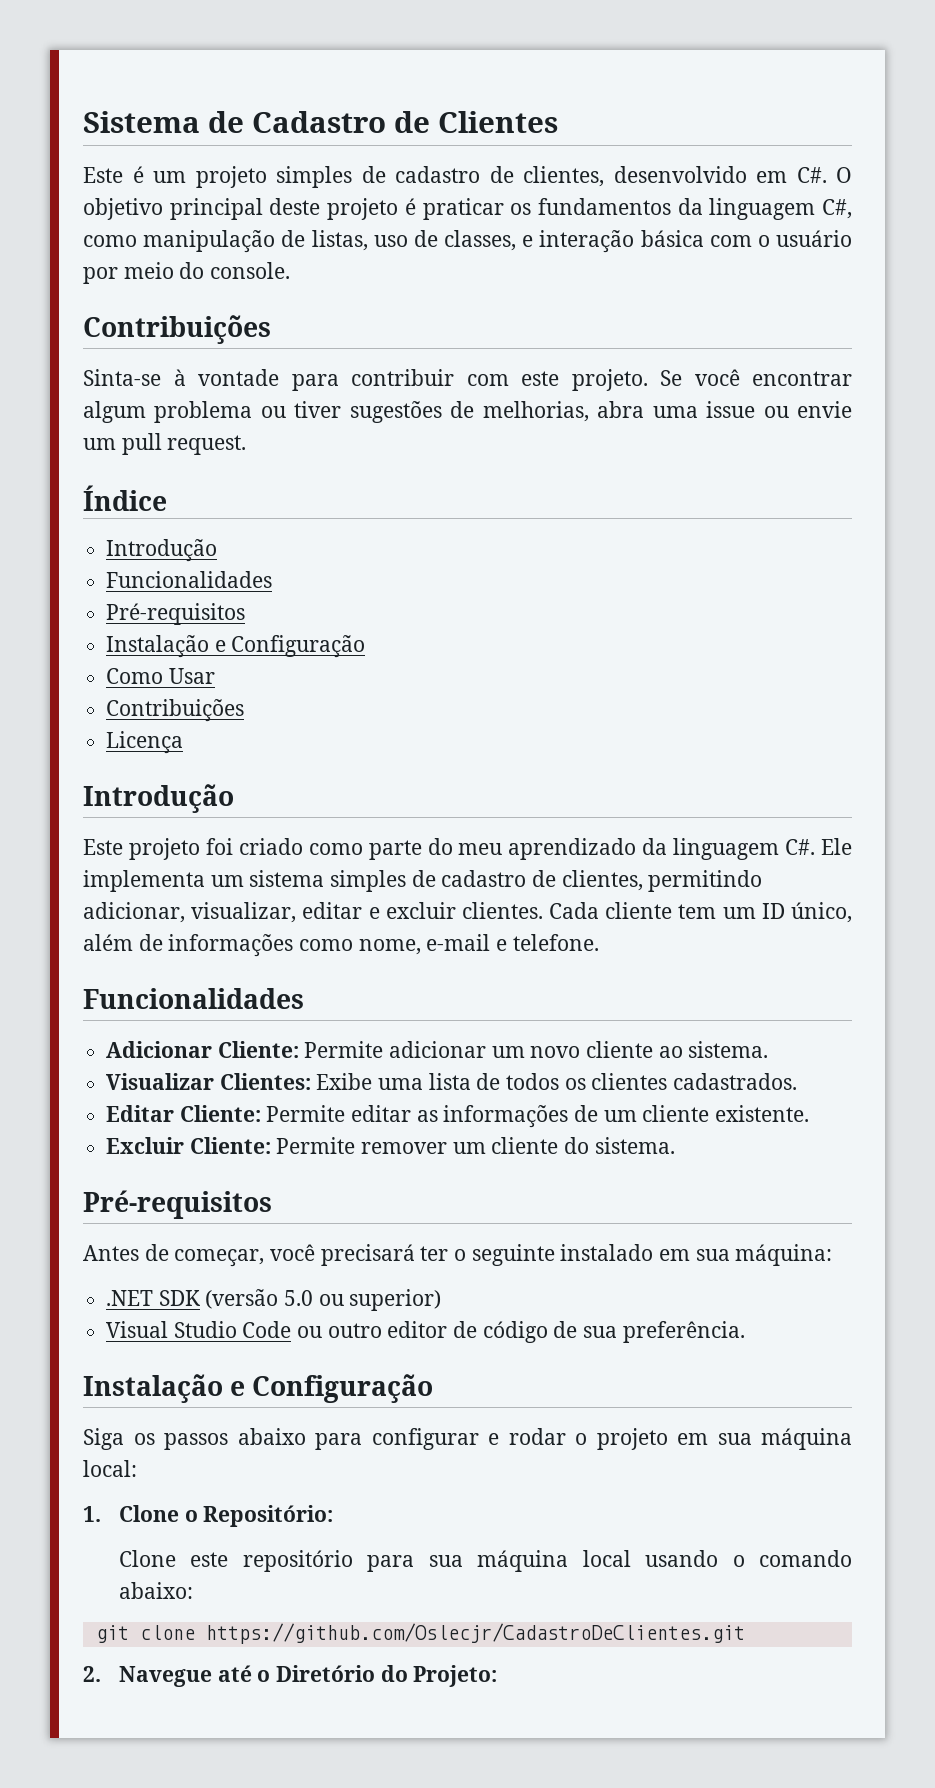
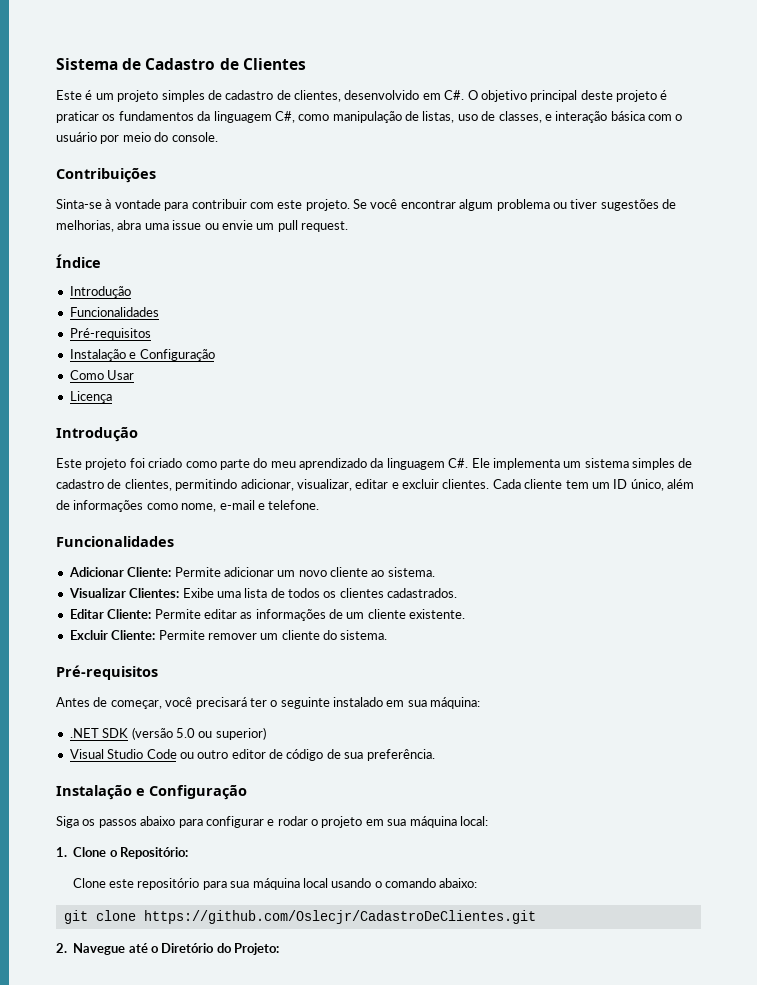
  Como Usar
- Contribuições

